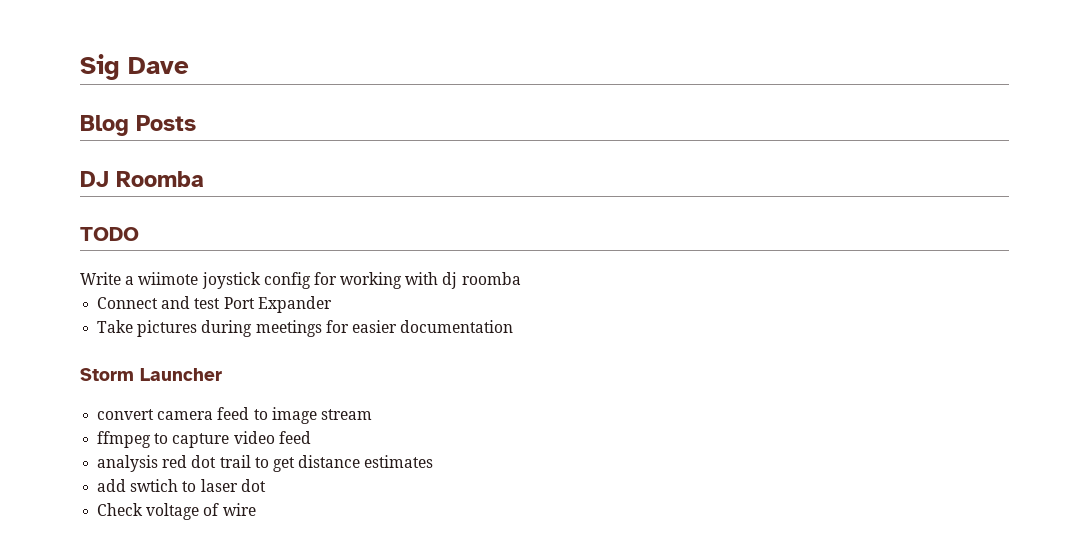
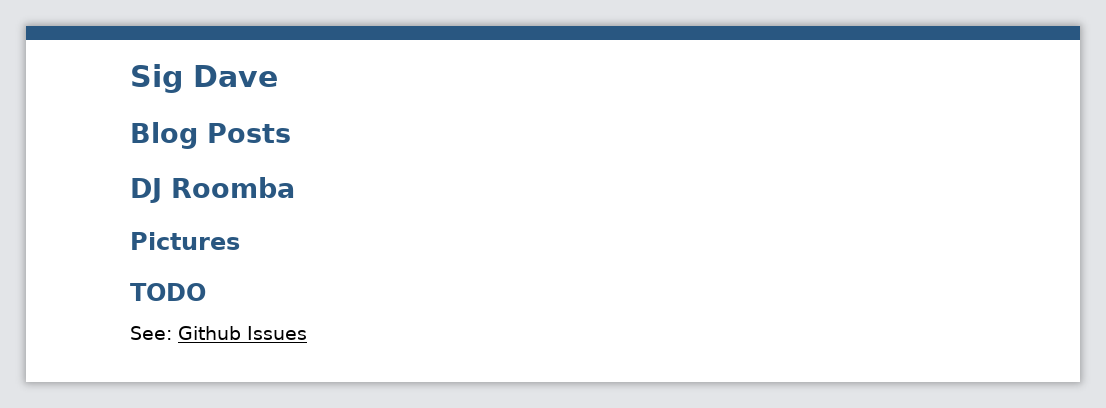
+ Pictures
- Write a wiimote joystick config for working with dj roomba
- Connect and test Port Expander
- Take pictures during meetings for easier documentation
- Storm Launcher
- convert camera feed to image stream
- ffmpeg to capture video feed
- analysis red dot trail to get distance estimates
- add swtich to laser dot
- Check voltage of wire
+ See: Github Issues

